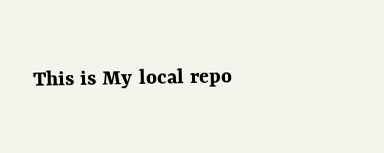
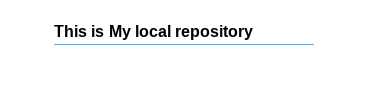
- This is My local repo
+ This is My local repository

